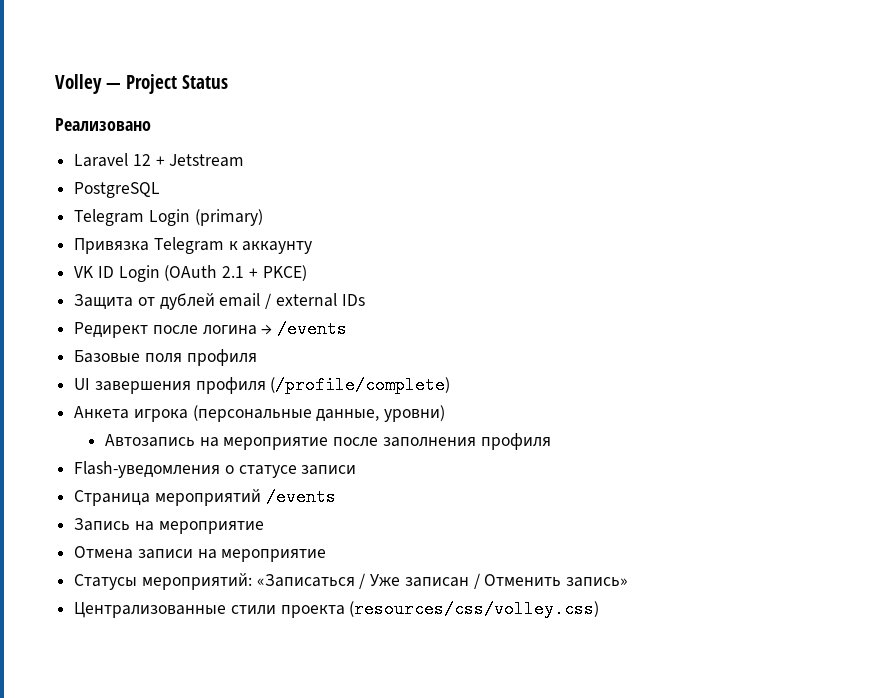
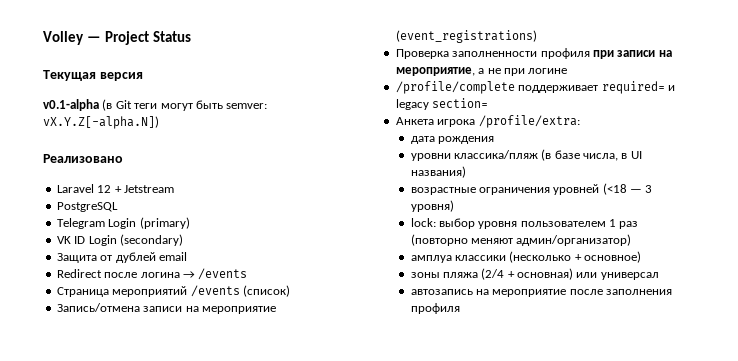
+ Текущая версия
+ v0.1-alpha (в Git теги могут быть semver: vX.Y.Z[-alpha.N])
- Привязка Telegram к аккаунту
- VK ID Login (OAuth 2.1 + PKCE)
+ VK ID Login (secondary)
- Защита от дублей email / external IDs
- Редирект после логина → /events
+ Защита от дублей email
+ Redirect после логина → /events
- Базовые поля профиля
- UI завершения профиля (/profile/complete)
- Анкета игрока (персональные данные, уровни)
- Автозапись на мероприятие после заполнения профиля
+ Страница мероприятий /events (список)
+ Запись/отмена записи на мероприятие (event_registrations)
+ Проверка заполненности профиля при записи на мероприятие, а не при логине
+ /profile/complete поддерживает required= и legacy section=
+ Анкета игрока /profile/extra:
+ дата рождения
+ уровни классика/пляж (в базе числа, в UI названия)
+ возрастные ограничения уровней (<18 — 3 уровня)
+ lock: выбор уровня пользователем 1 раз (повторно меняют админ/организатор)
+ амплуа классики (несколько + основное)
+ зоны пляжа (2/4 + основная) или универсал
+ автозапись на мероприятие после заполнения профиля
- Flash-уведомления о статусе записи
- Страница мероприятий /events
- Запись на мероприятие
- Отмена записи на мероприятие
- Статусы мероприятий: «Записаться / Уже записан / Отменить запись»
- Централизованные стили проекта (resources/css/volley.css)

